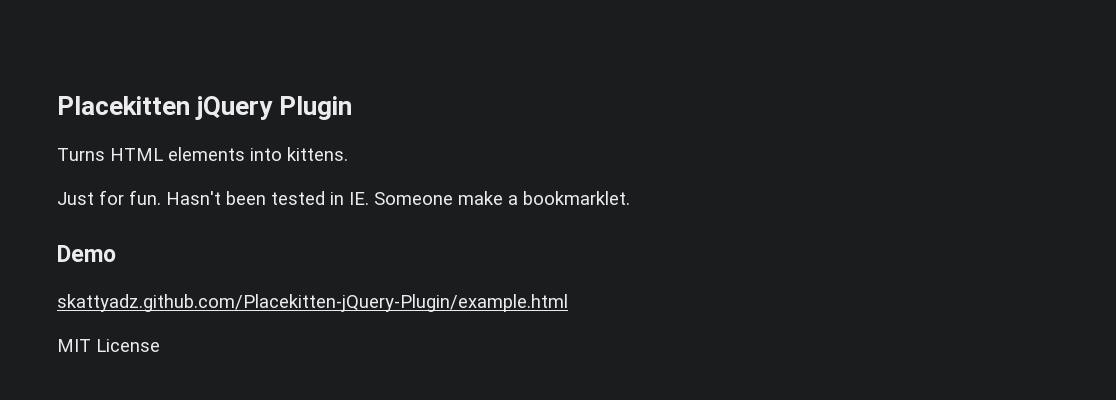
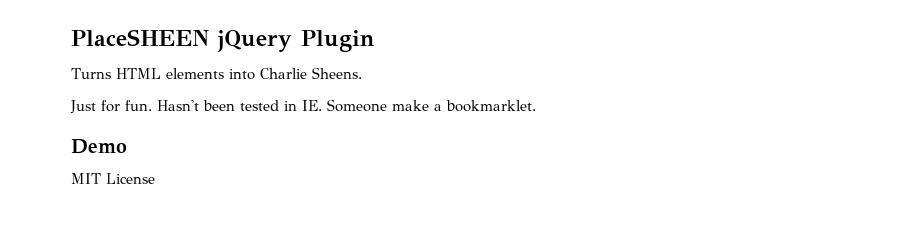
- Placekitten jQuery Plugin
+ PlaceSHEEN jQuery Plugin
- Turns HTML elements into kittens.
+ Turns HTML elements into Charlie Sheens.
- skattyadz.github.com/Placekitten-jQuery-Plugin/example.html

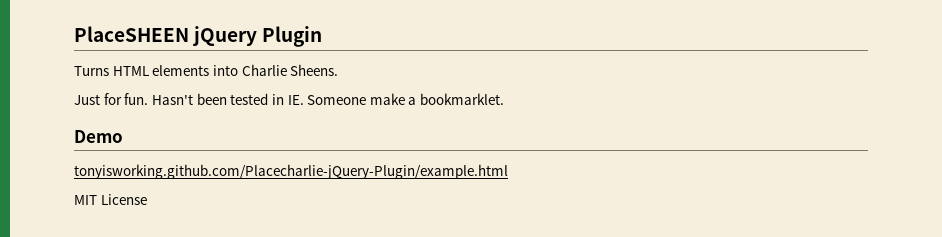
+ tonyisworking.github.com/Placecharlie-jQuery-Plugin/example.html

